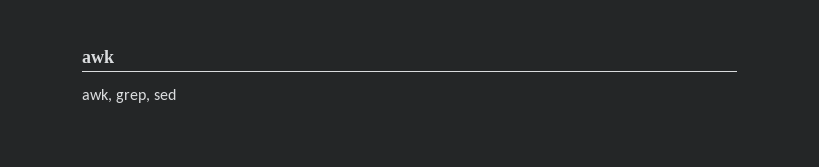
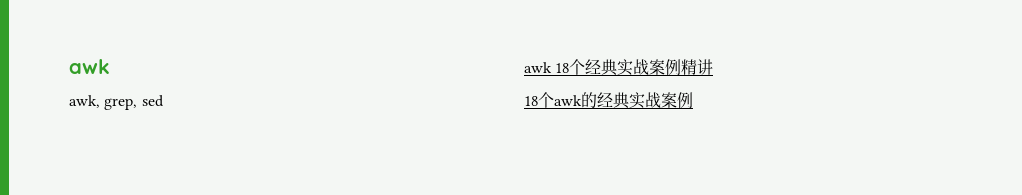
+ awk 18个经典实战案例精讲
+ 18个awk的经典实战案例

